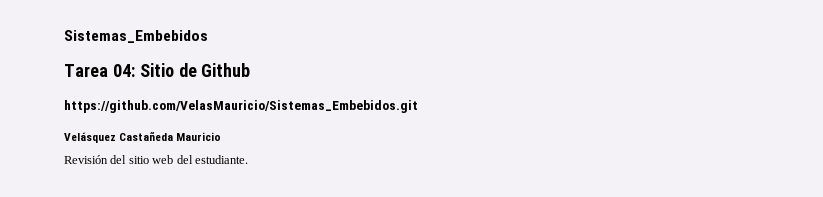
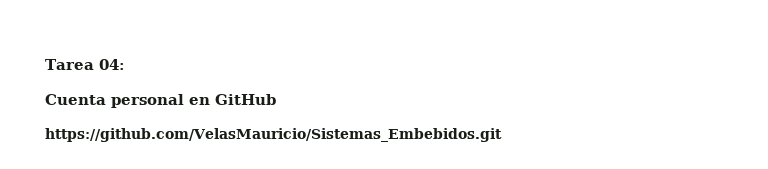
- Sistemas_Embebidos
- Tarea 04: Sitio de Github
+ Tarea 04:
+ Cuenta personal en GitHub
  https://github.com/VelasMauricio/Sistemas_Embebidos.git
- Velásquez Castañeda Mauricio
- Revisión del sitio web del estudiante.

